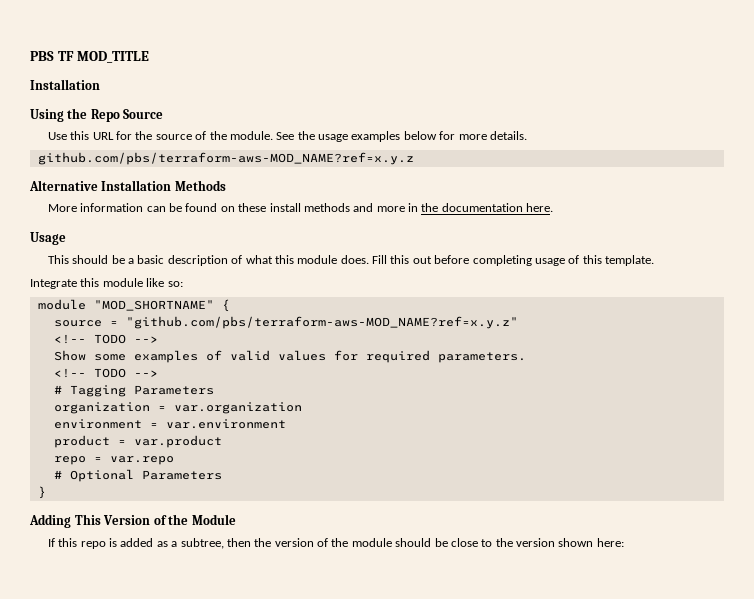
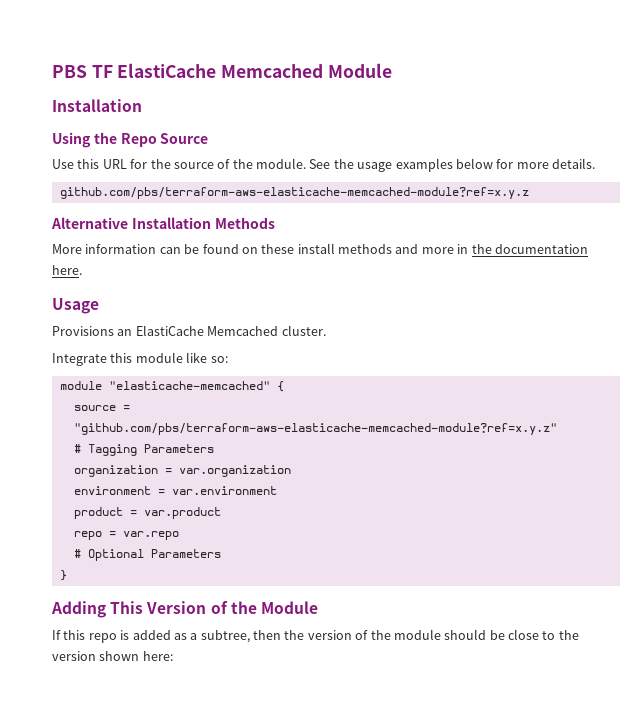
- PBS TF MOD_TITLE
+ PBS TF ElastiCache Memcached Module
- github.com/pbs/terraform-aws-MOD_NAME?ref=x.y.z
+ github.com/pbs/terraform-aws-elasticache-memcached-module?ref=x.y.z
- This should be a basic description of what this module does. Fill this out before completing usage of this template.
+ Provisions an ElastiCache Memcached cluster.
- module "MOD_SHORTNAME" {
+ module "elasticache-memcached" {
- source = "github.com/pbs/terraform-aws-MOD_NAME?ref=x.y.z"
- <!-- TODO -->
- Show some examples of valid values for required parameters.
- <!-- TODO -->
+ source = "github.com/pbs/terraform-aws-elasticache-memcached-module?ref=x.y.z"

